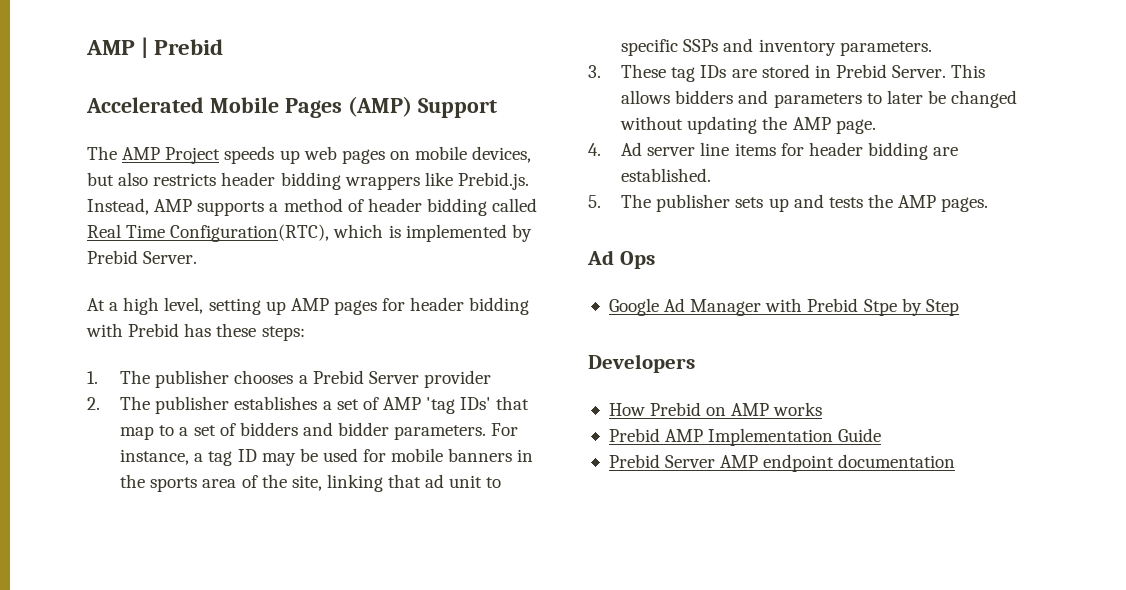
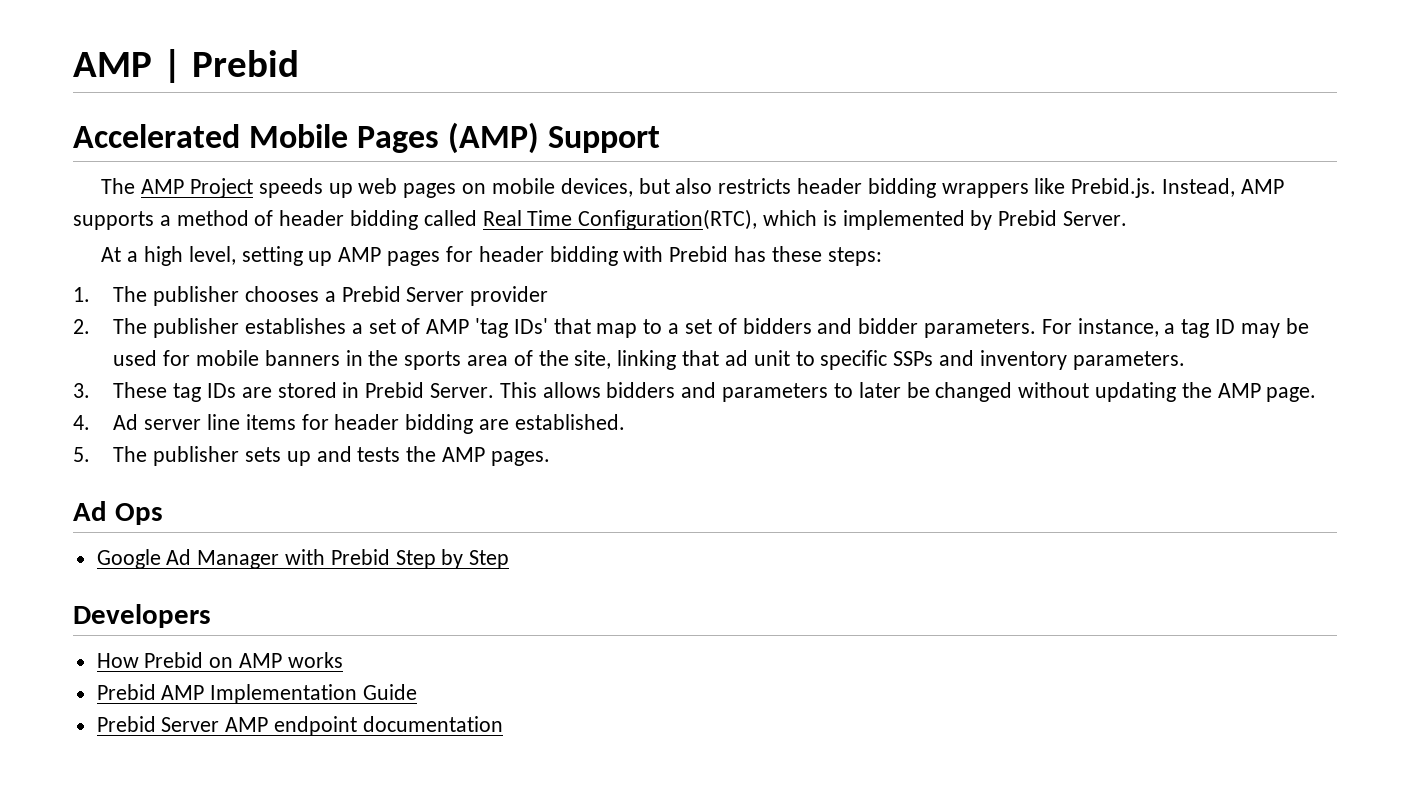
- Google Ad Manager with Prebid Stpe by Step
+ Google Ad Manager with Prebid Step by Step

